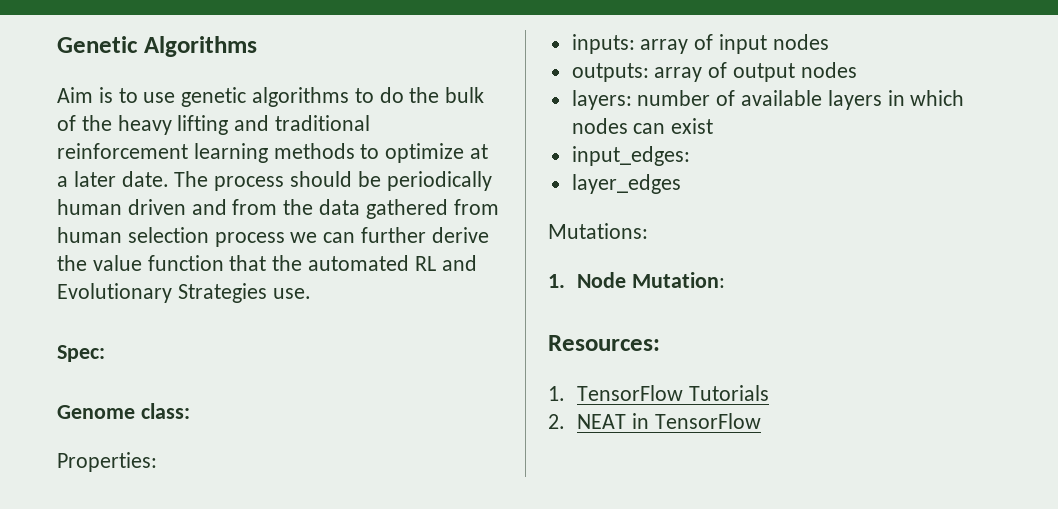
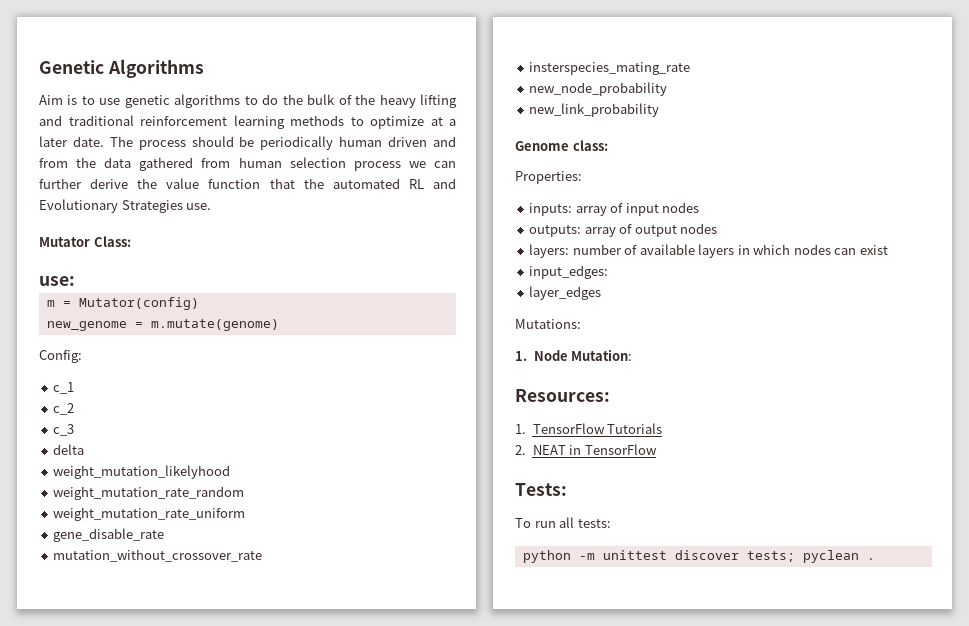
- Spec:
+ Mutator Class:
+ use:
+ m = Mutator(config)
+ new_genome = m.mutate(genome)
+ Config:
+ c_1
+ c_2
+ c_3
+ delta
+ weight_mutation_likelyhood
+ weight_mutation_rate_random
+ weight_mutation_rate_uniform
+ gene_disable_rate
+ mutation_without_crossover_rate
+ insterspecies_mating_rate
+ new_node_probability
+ new_link_probability
+ Tests:
+ To run all tests:
+ python -m unittest discover tests; pyclean .

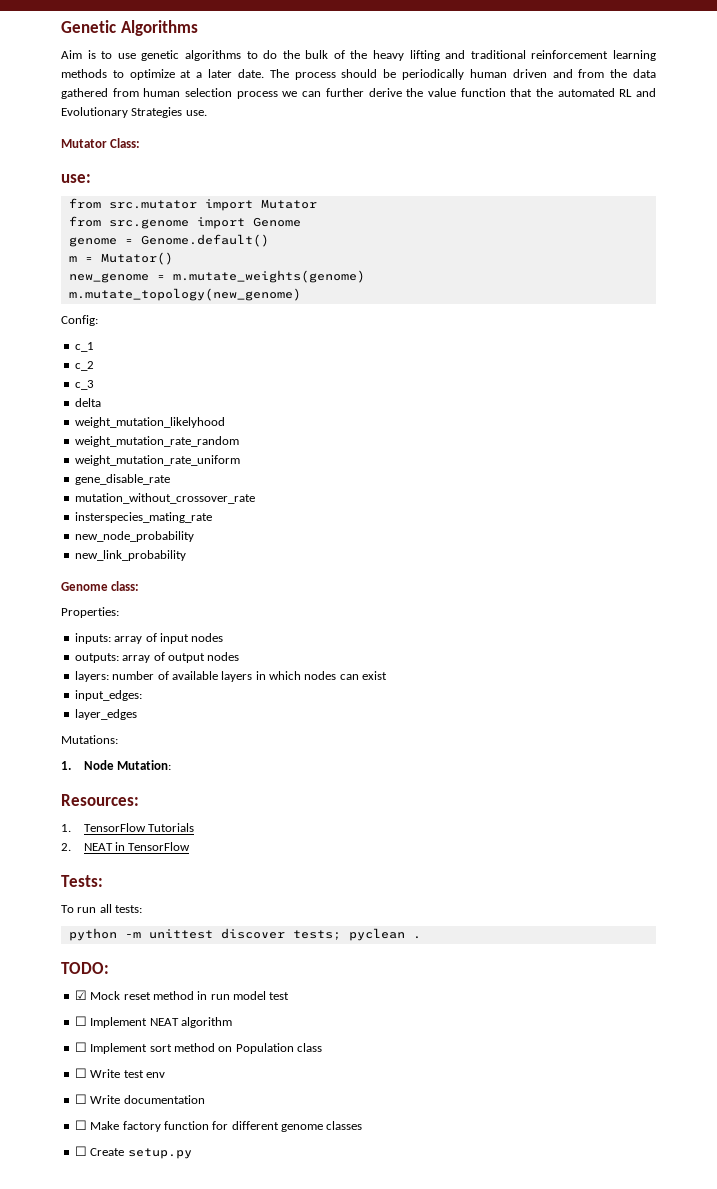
+ from src.mutator import Mutator
+ from src.genome import Genome
+ genome = Genome.default()
- m = Mutator(config)
+ m = Mutator()
- new_genome = m.mutate(genome)
+ new_genome = m.mutate_weights(genome)
+ m.mutate_topology(new_genome)
+ TODO:
+ ☑ Mock reset method in run model test
+ ☐ Implement NEAT algorithm
+ ☐ Implement sort method on Population class
+ ☐ Write test env
+ ☐ Write documentation
+ ☐ Make factory function for different genome classes
+ ☐ Create setup.py

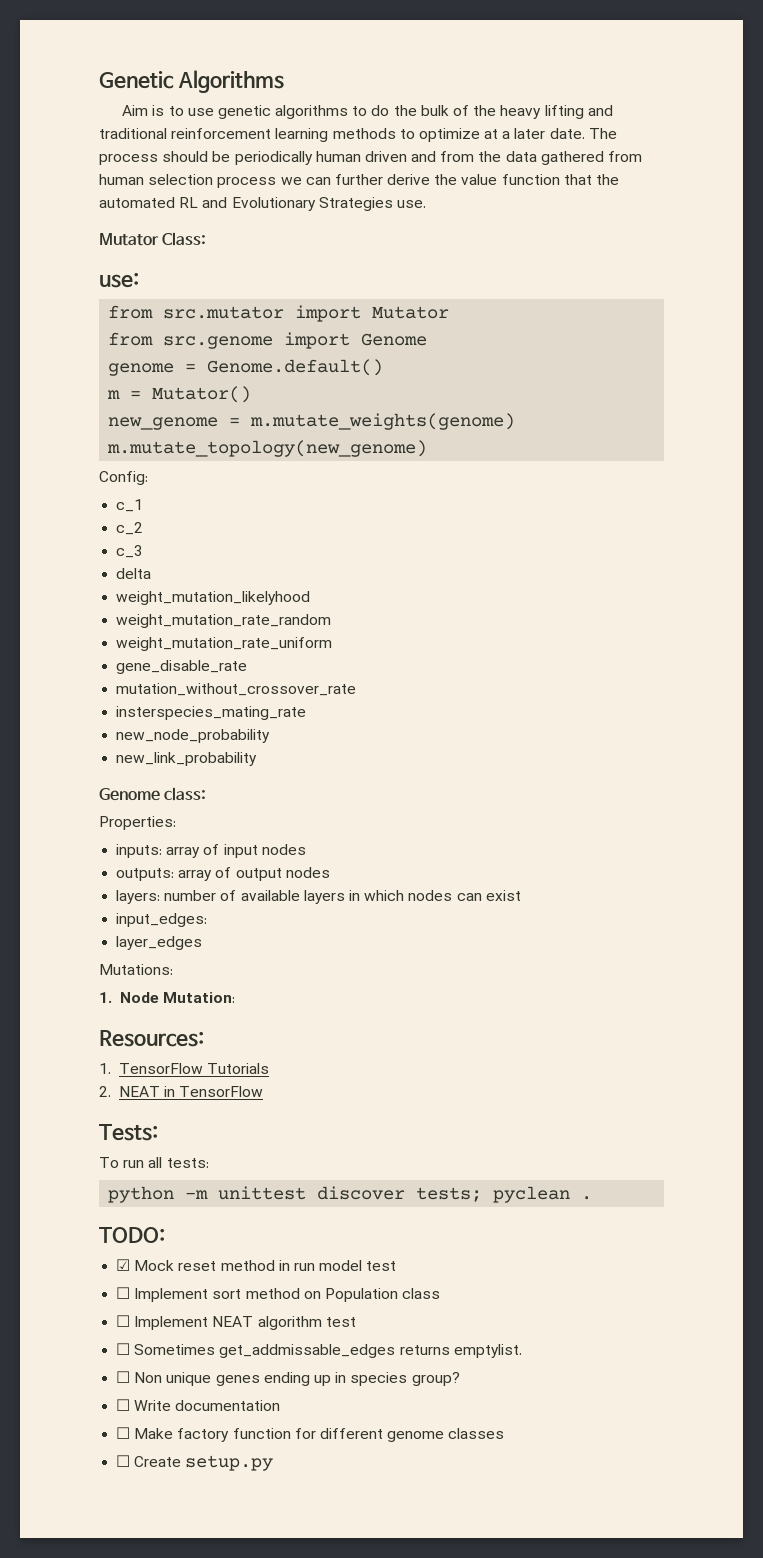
- ☐ Implement NEAT algorithm
- ☐ Write test env
+ ☐ Implement NEAT algorithm test
+ ☐ Sometimes get_addmissable_edges returns emptylist.
+ ☐ Non unique genes ending up in species group?

